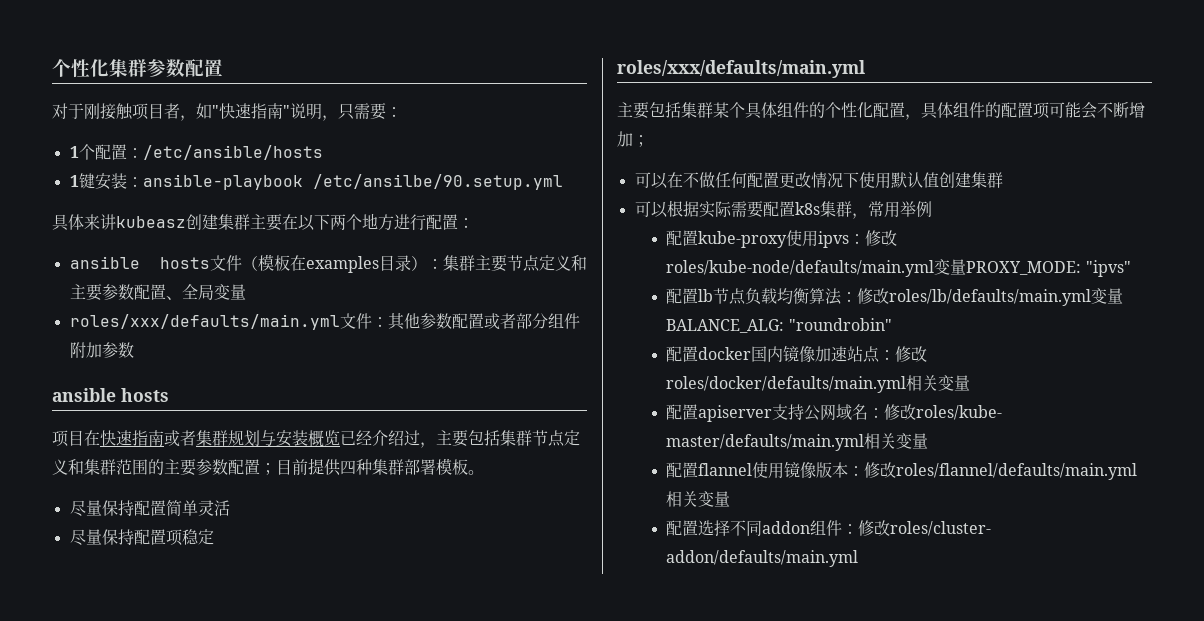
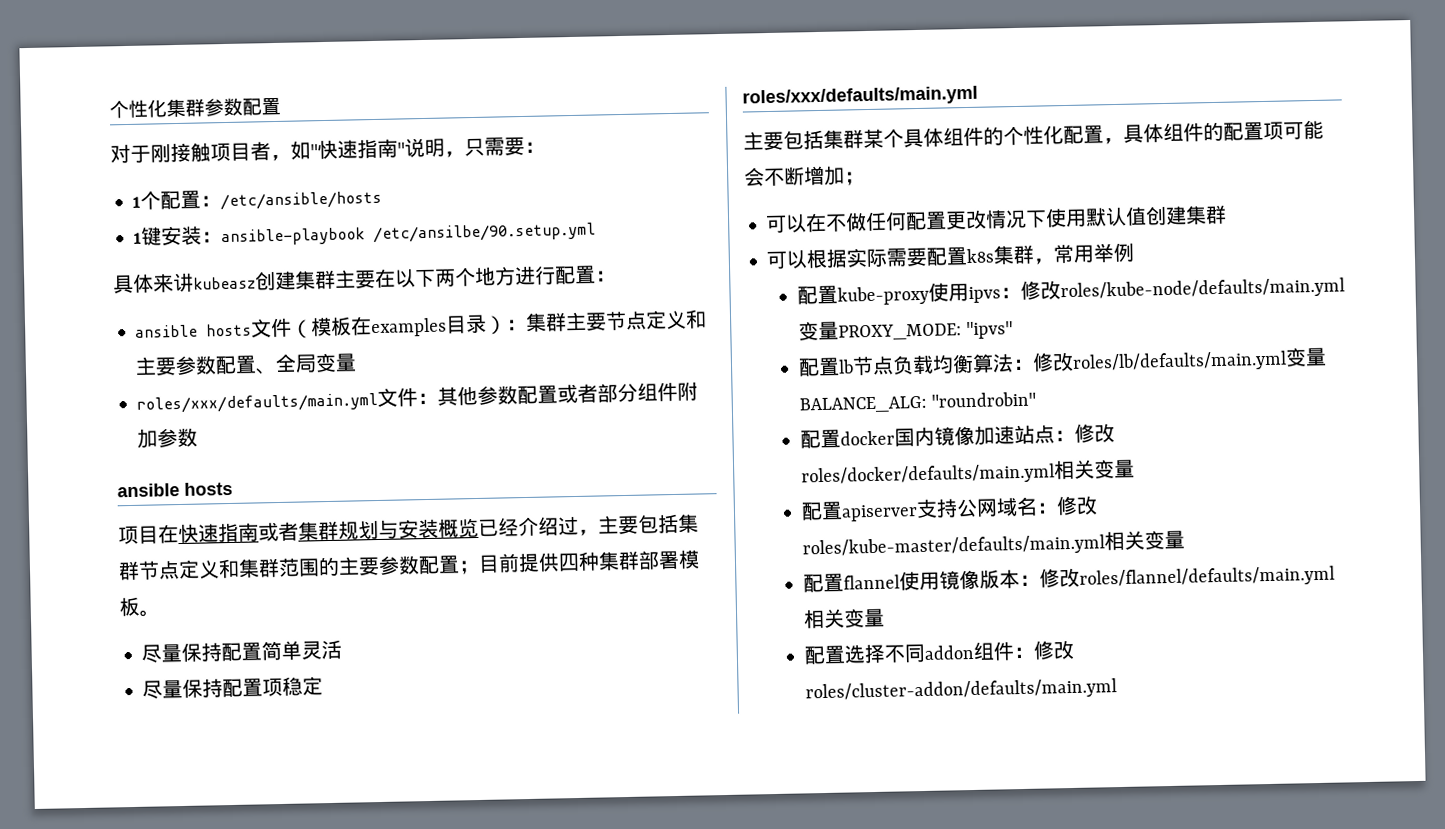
- 配置apiserver支持公网域名：修改roles/kube- master/defaults/main.yml相关变量
+ 配置apiserver支持公网域名：修改roles/kube-master/defaults/main.yml相关变量
- 配置选择不同addon组件：修改roles/cluster- addon/defaults/main.yml
+ 配置选择不同addon组件：修改roles/cluster-addon/defaults/main.yml

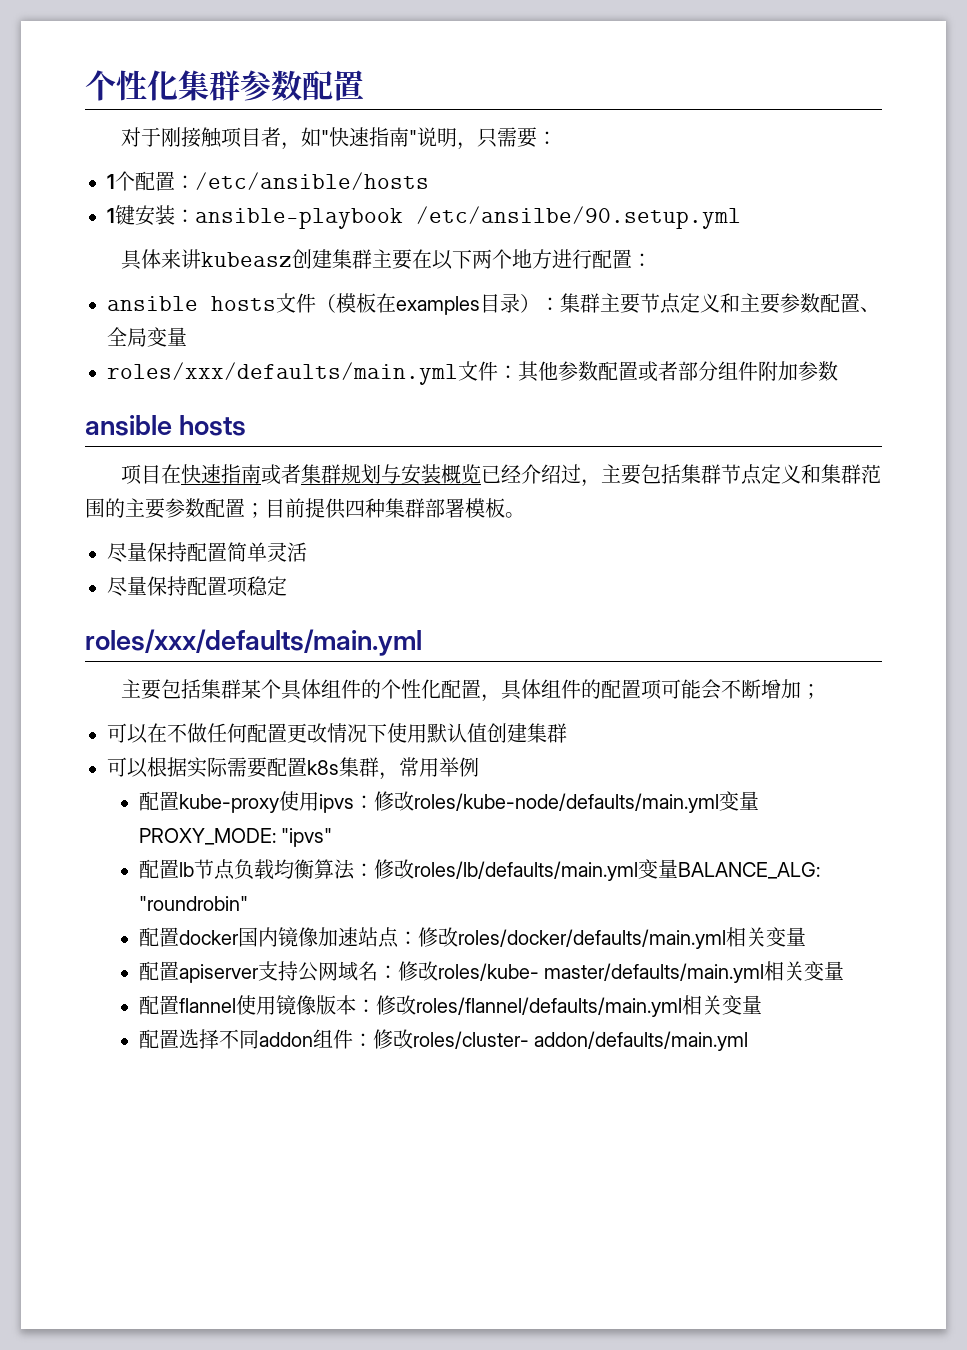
- 配置apiserver支持公网域名：修改roles/kube-master/defaults/main.yml相关变量
+ 配置apiserver支持公网域名：修改roles/kube- master/defaults/main.yml相关变量
- 配置选择不同addon组件：修改roles/cluster-addon/defaults/main.yml
+ 配置选择不同addon组件：修改roles/cluster- addon/defaults/main.yml

